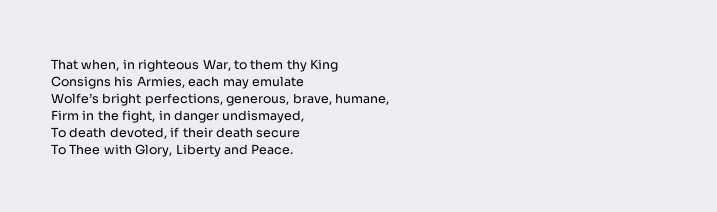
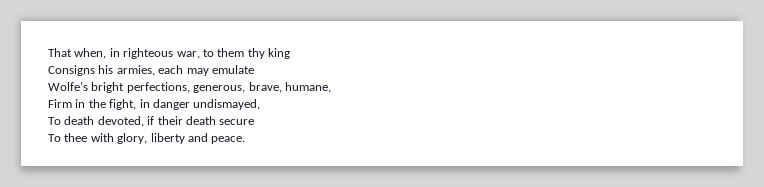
- That when, in righteous War, to them thy King
+ That when, in righteous war, to them thy king
- Consigns his Armies, each may emulate
+ Consigns his armies, each may emulate
- To Thee with Glory, Liberty and Peace.
+ To thee with glory, liberty and peace.

